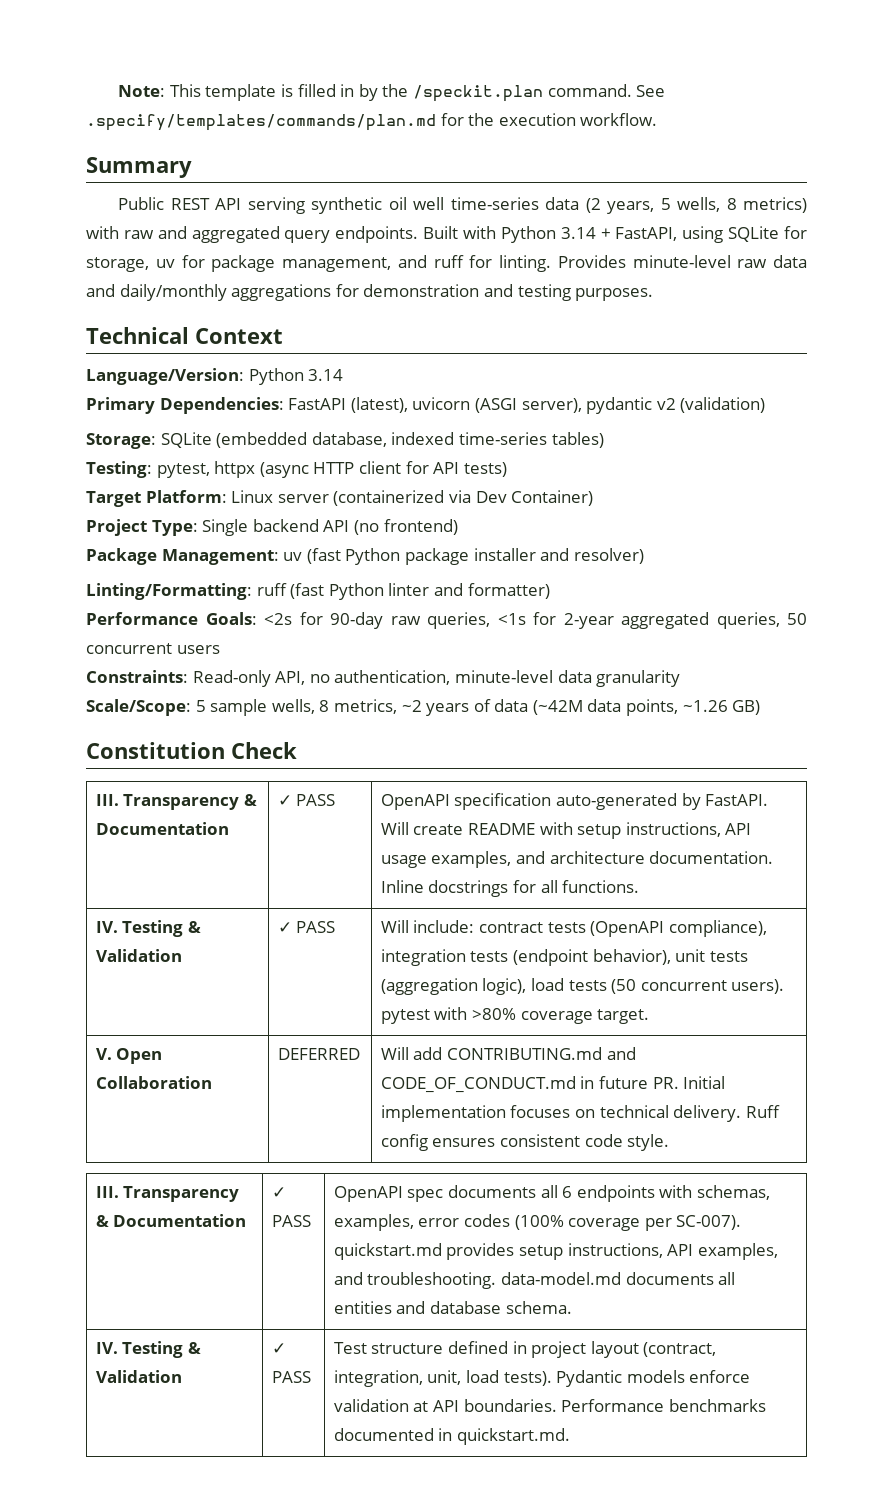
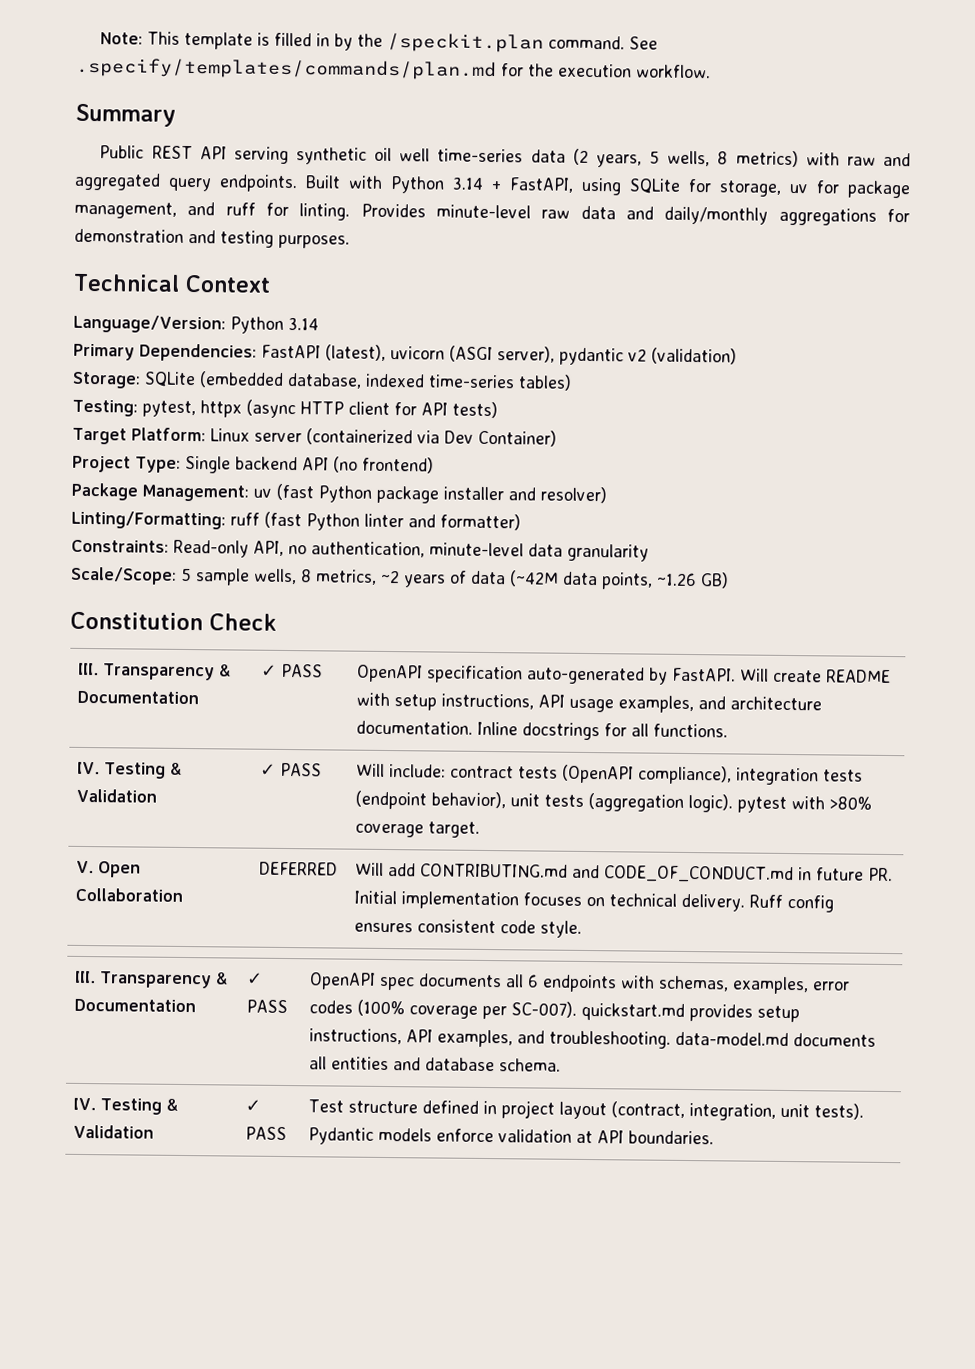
- Performance Goals: <2s for 90-day raw queries, <1s for 2-year aggregated queries, 50 concurrent users
- IV. Testing & Validation | ✓ PASS | Will include: contract tests (OpenAPI compliance), integration tests (endpoint behavior), unit tests (aggregation logic), load tests (50 concurrent users). pytest with >80% coverage target.
+ IV. Testing & Validation | ✓ PASS | Will include: contract tests (OpenAPI compliance), integration tests (endpoint behavior), unit tests (aggregation logic). pytest with >80% coverage target.
- IV. Testing & Validation | ✓ PASS | Test structure defined in project layout (contract, integration, unit, load tests). Pydantic models enforce validation at API boundaries. Performance benchmarks documented in quickstart.md.
+ IV. Testing & Validation | ✓ PASS | Test structure defined in project layout (contract, integration, unit tests). Pydantic models enforce validation at API boundaries.

